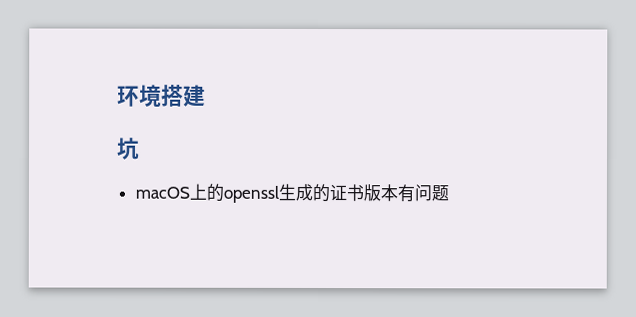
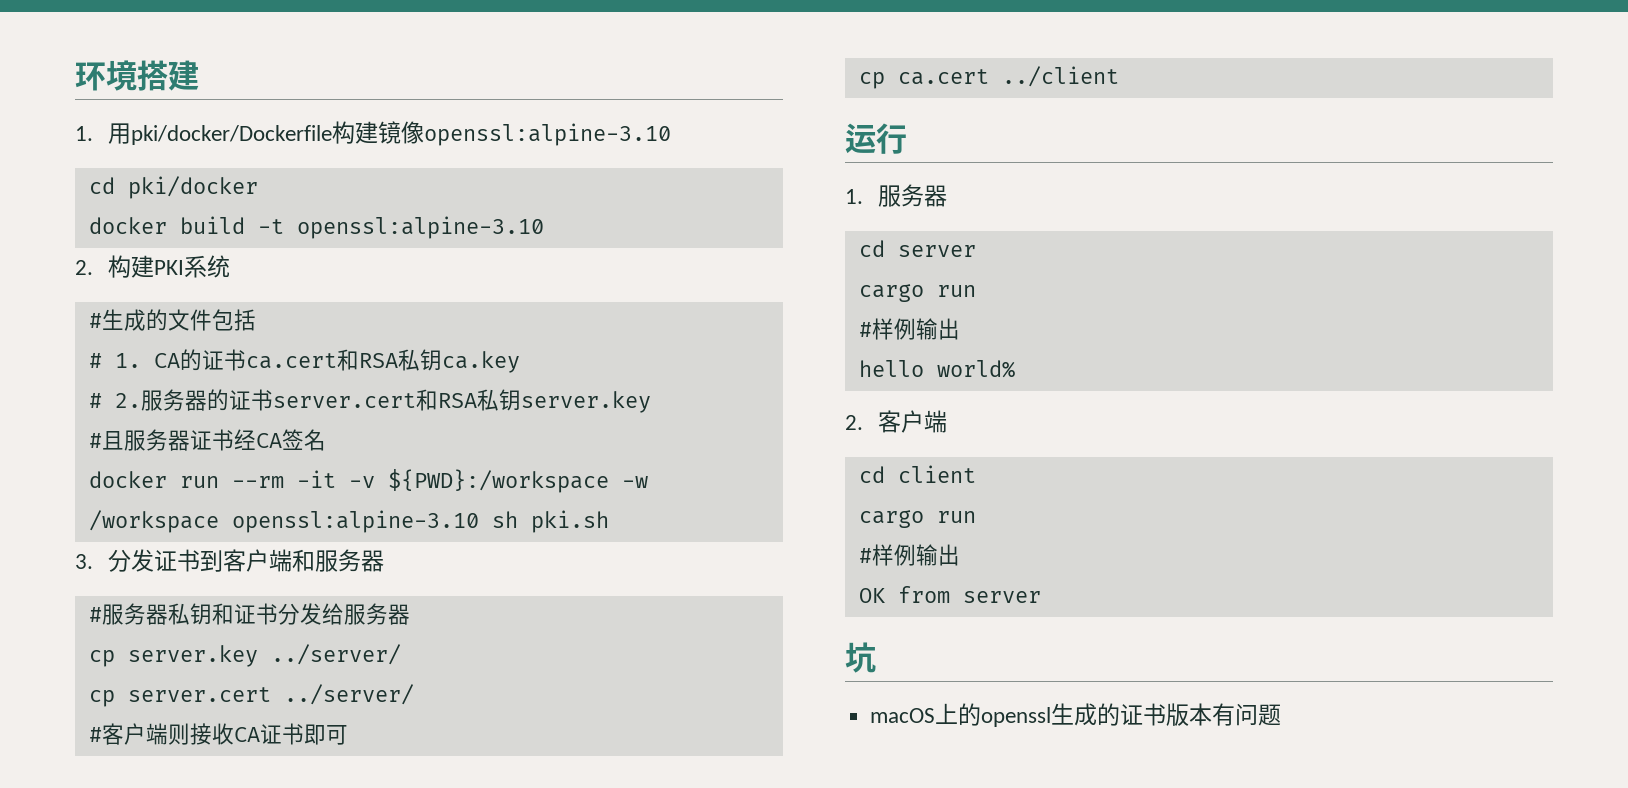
+ 1.用pki/docker/Dockerfile构建镜像openssl:alpine-3.10
+ cd pki/docker
+ docker build -t openssl:alpine-3.10
+ 2.构建PKI系统
+ #生成的文件包括
+ # 1. CA的证书ca.cert和RSA私钥ca.key
+ # 2.服务器的证书server.cert和RSA私钥server.key
+ #且服务器证书经CA签名
+ docker run --rm -it -v ${PWD}:/workspace -w /workspace openssl:alpine-3.10 sh pki.sh
+ 3.分发证书到客户端和服务器
+ #服务器私钥和证书分发给服务器
+ cp server.key ../server/
+ cp server.cert ../server/
+ #客户端则接收CA证书即可
+ cp ca.cert ../client
+ 运行
+ 1.服务器
+ cd server
+ cargo run
+ #样例输出
+ hello world%
+ 2.客户端
+ cd client
+ cargo run
+ #样例输出
+ OK from server

